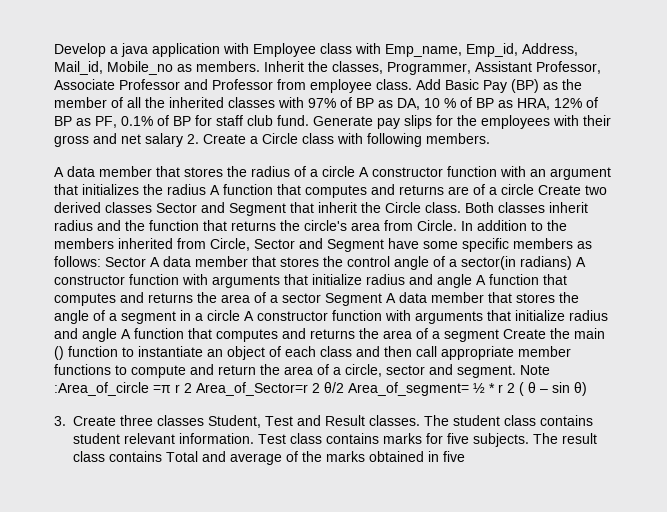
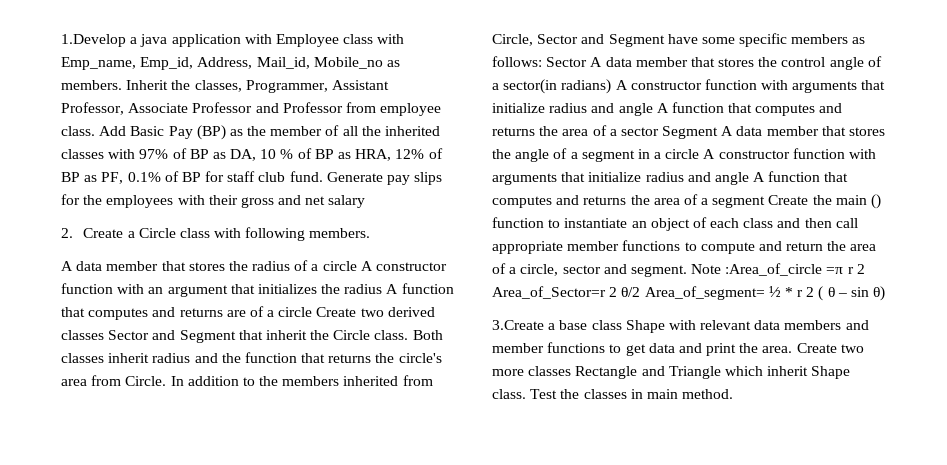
- Develop a java application with Employee class with Emp_name, Emp_id, Address, Mail_id, Mobile_no as members.
+ 1.Develop a java application with Employee class with Emp_name, Emp_id, Address, Mail_id, Mobile_no as members.
- Generate pay slips for the employees with their gross and net salary 2. Create a Circle class with following members.
+ Generate pay slips for the employees with their gross and net salary
+ 2. Create a Circle class with following members.
- 3. Create three classes Student, Test and Result classes. The student class contains student relevant information. Test class contains marks for five subjects. The result class contains Total and average of the marks obtained in five
+ 3.Create a base class Shape with relevant data members and member functions to get data and print the area. Create two more classes Rectangle and Triangle which inherit Shape class. Test the classes in main method.

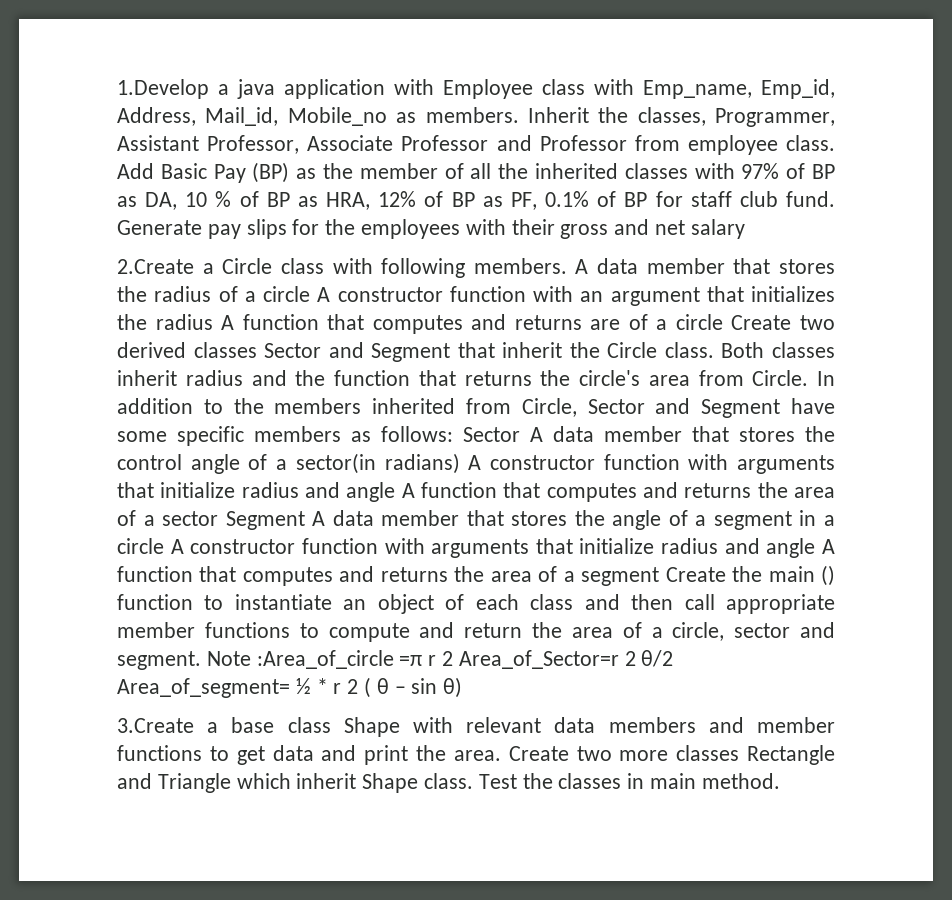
- 2. Create a Circle class with following members.
- A data member that stores the radius of a circle A constructor function with an argument that initializes the radius A function that computes and returns are of a circle Create two derived classes Sector and Segment that inherit the Circle class.
+ 2.Create a Circle class with following members. A data member that stores the radius of a circle A constructor function with an argument that initializes the radius A function that computes and returns are of a circle Create two derived classes Sector and Segment that inherit the Circle class.

